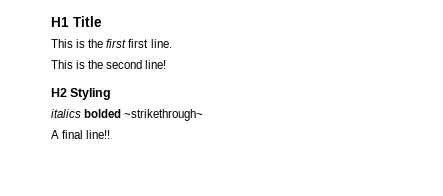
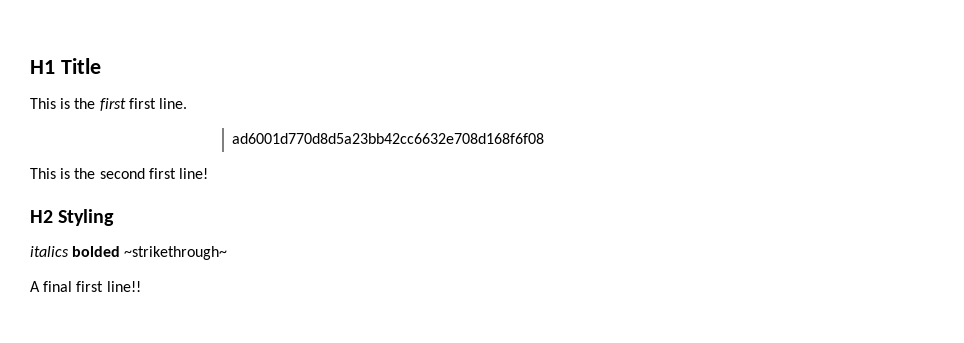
+ ad6001d770d8d5a23bb42cc6632e708d168f6f08
- This is the second line!
+ This is the second first line!
- A final line!!
+ A final first line!!

